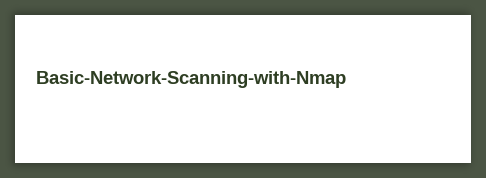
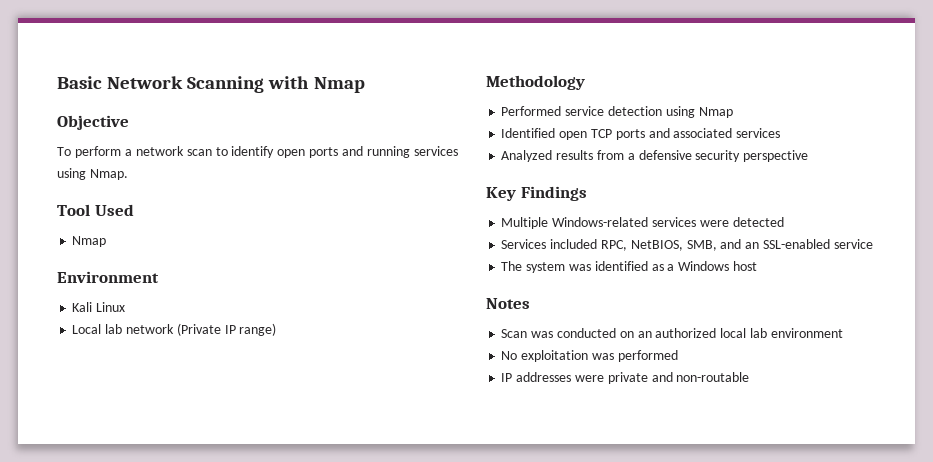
- Basic-Network-Scanning-with-Nmap
+ Basic Network Scanning with Nmap
+ Objective
+ To perform a network scan to identify open ports and running services using Nmap.
+ Tool Used
+ Nmap
+ Environment
+ Kali Linux
+ Local lab network (Private IP range)
+ Methodology
+ Performed service detection using Nmap
+ Identified open TCP ports and associated services
+ Analyzed results from a defensive security perspective
+ Key Findings
+ Multiple Windows-related services were detected
+ Services included RPC, NetBIOS, SMB, and an SSL-enabled service
+ The system was identified as a Windows host
+ Notes
+ Scan was conducted on an authorized local lab environment
+ No exploitation was performed
+ IP addresses were private and non-routable

